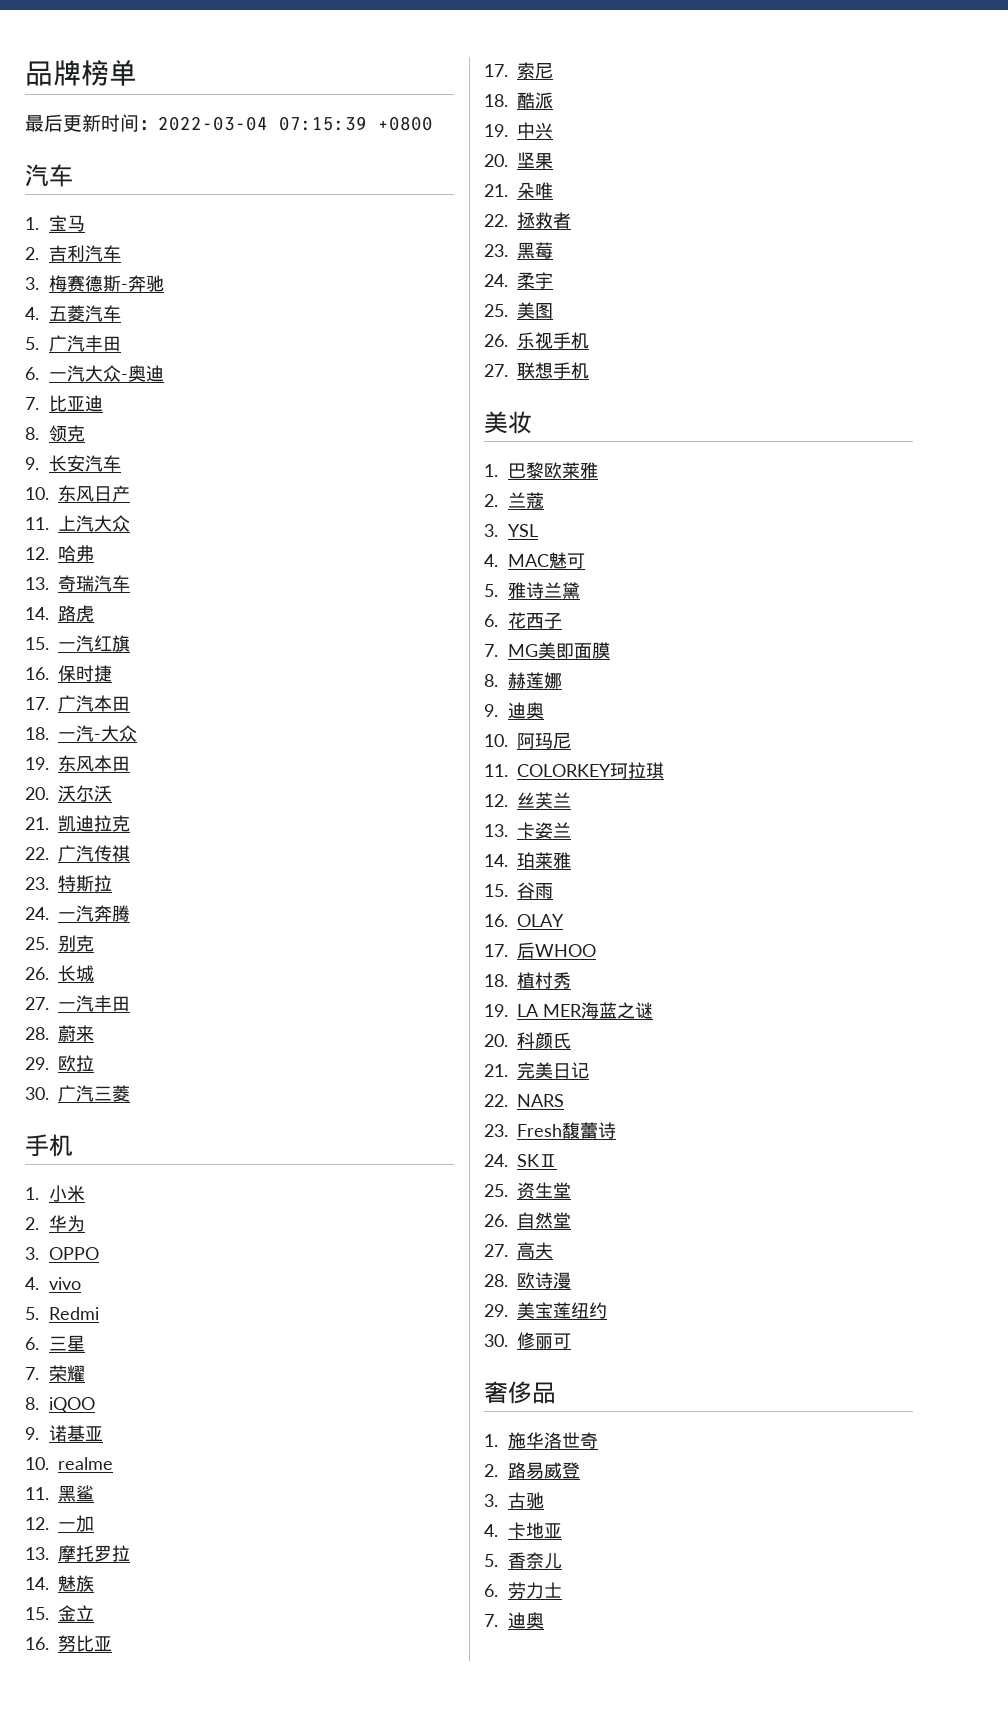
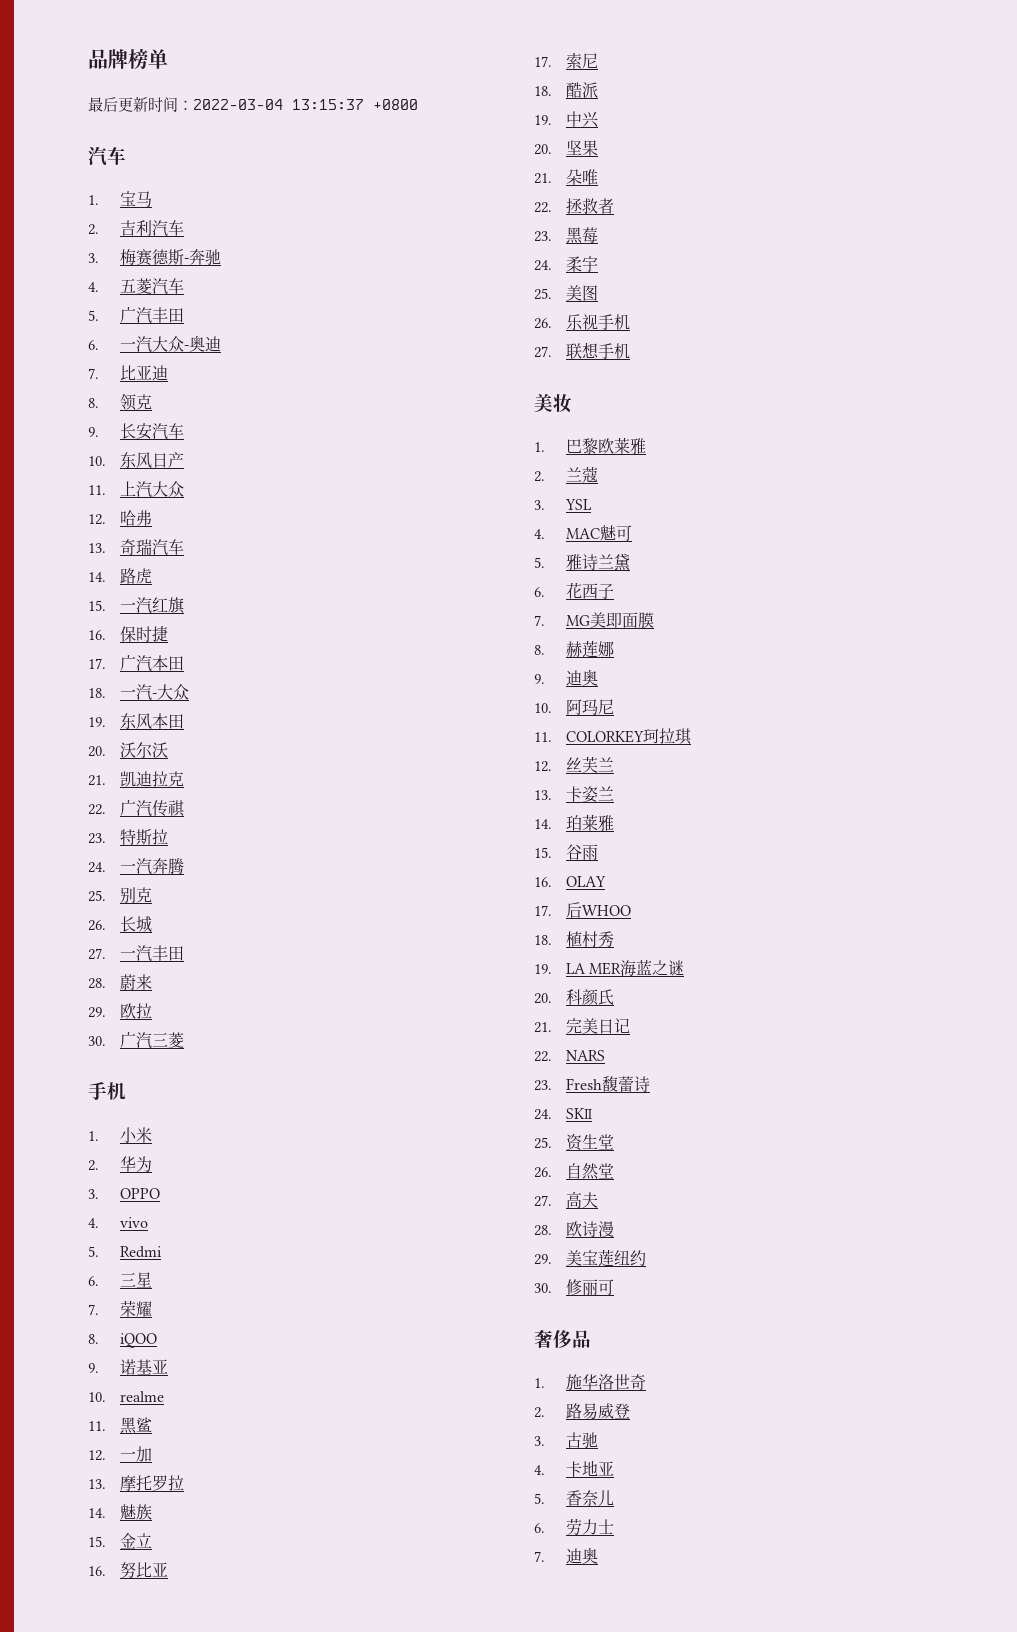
- 最后更新时间：2022-03-04 07:15:39 +0800
+ 最后更新时间：2022-03-04 13:15:37 +0800

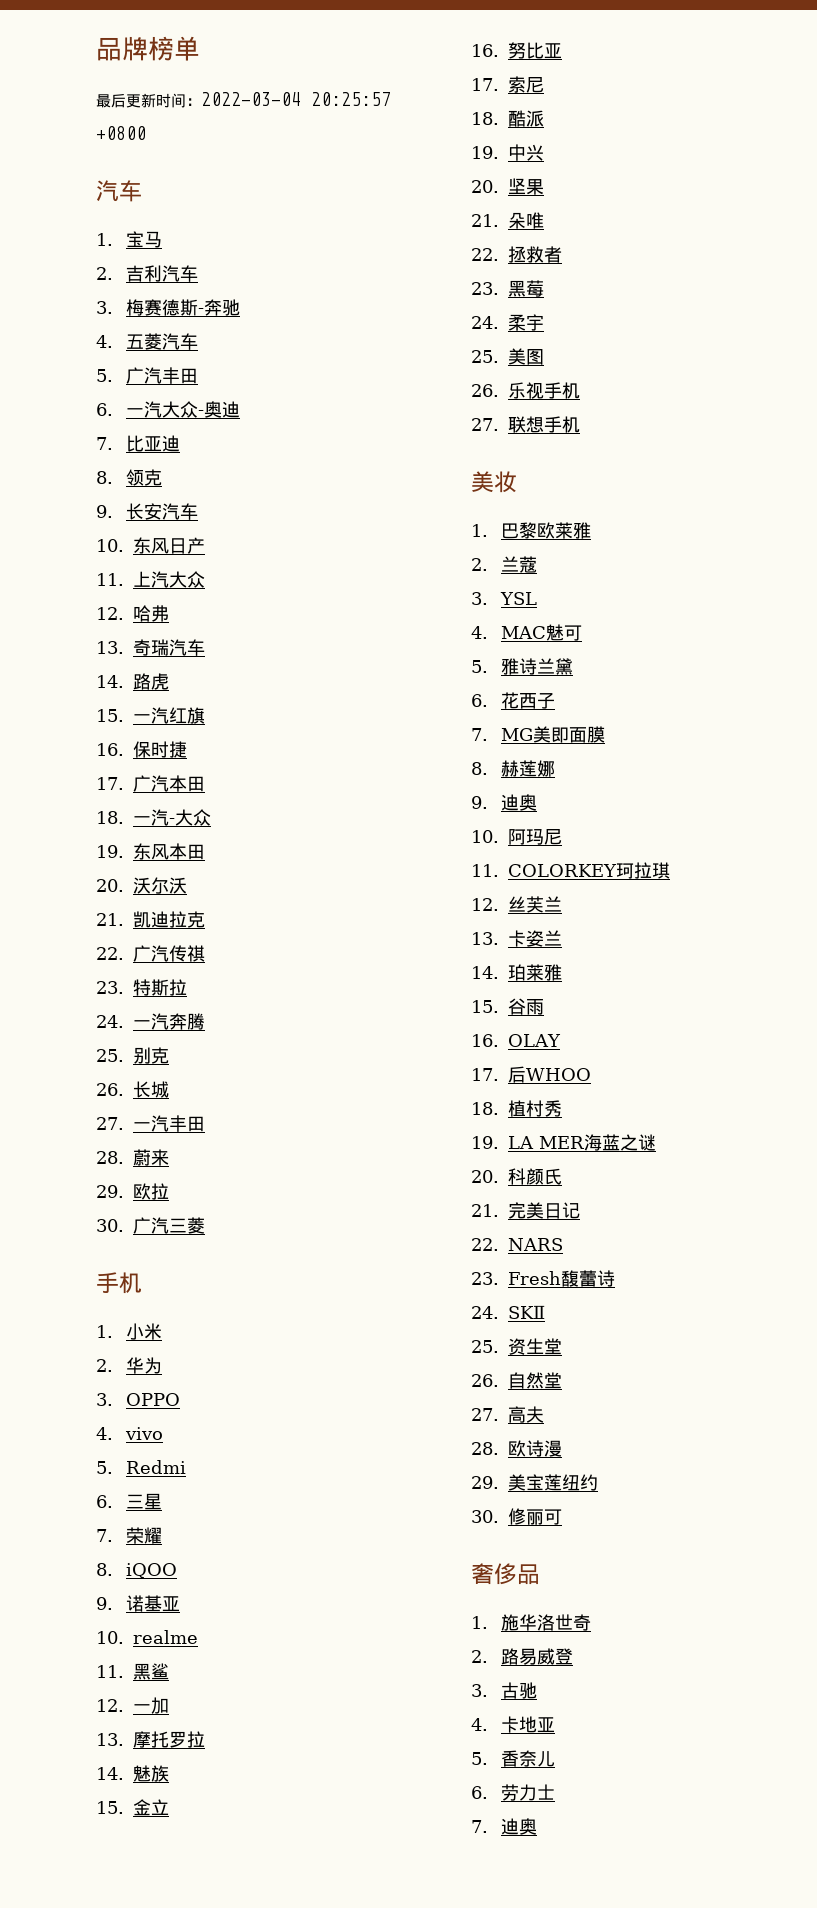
- 最后更新时间：2022-03-04 13:15:37 +0800
+ 最后更新时间：2022-03-04 20:25:57 +0800

